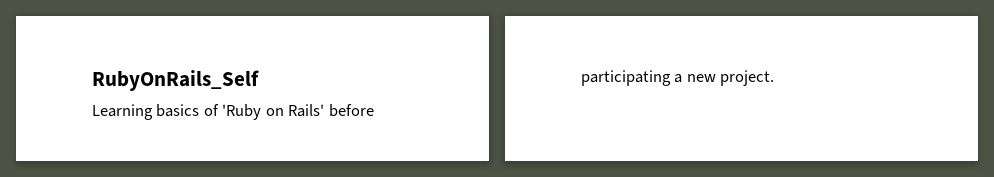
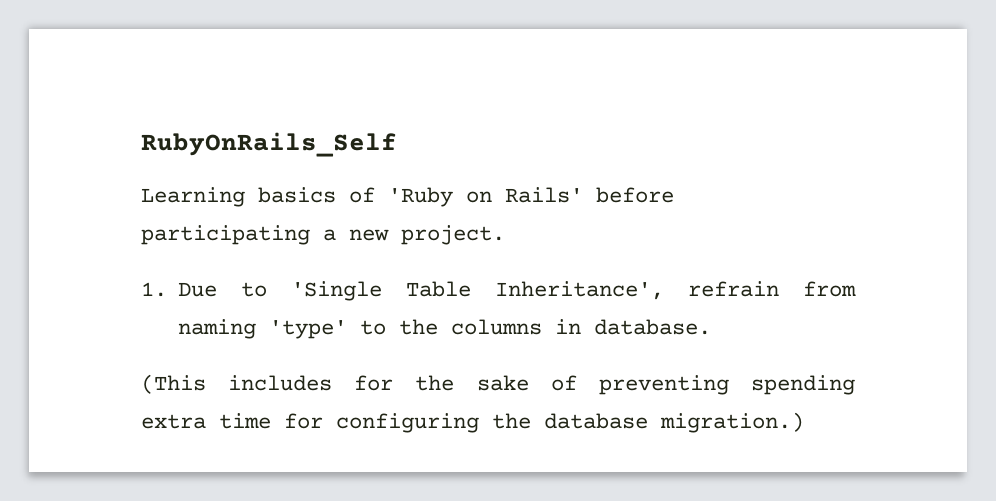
+ 1. Due to 'Single Table Inheritance', refrain from naming 'type' to the columns in database.
+ (This includes for the sake of preventing spending extra time for configuring the database migration.)

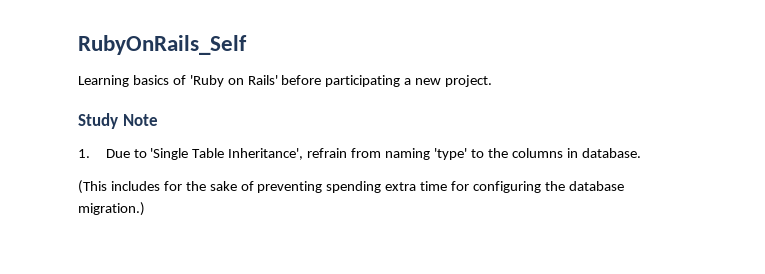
+ Study Note

